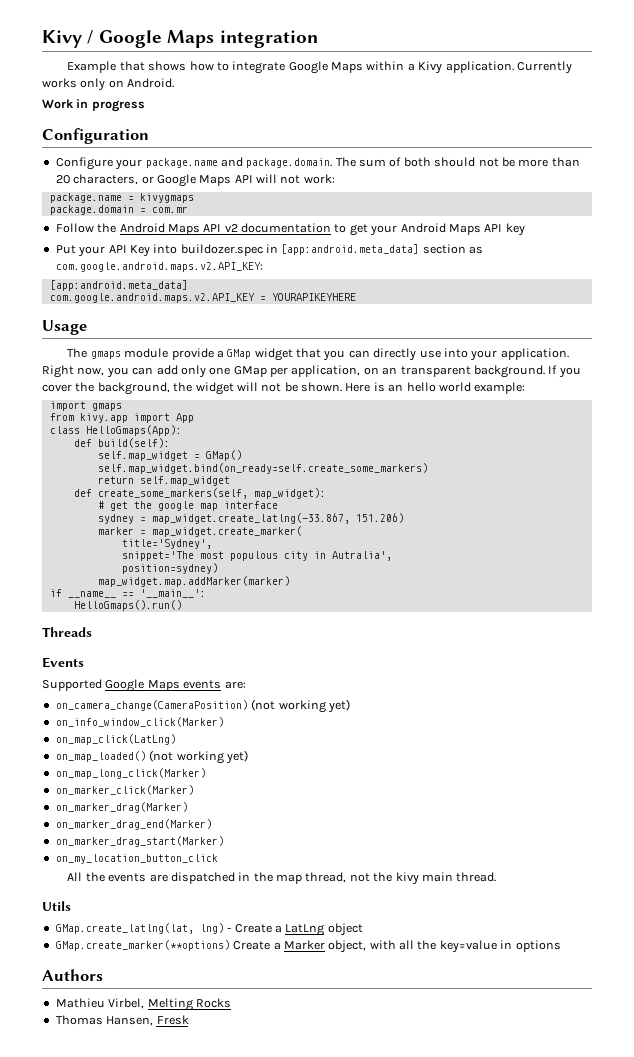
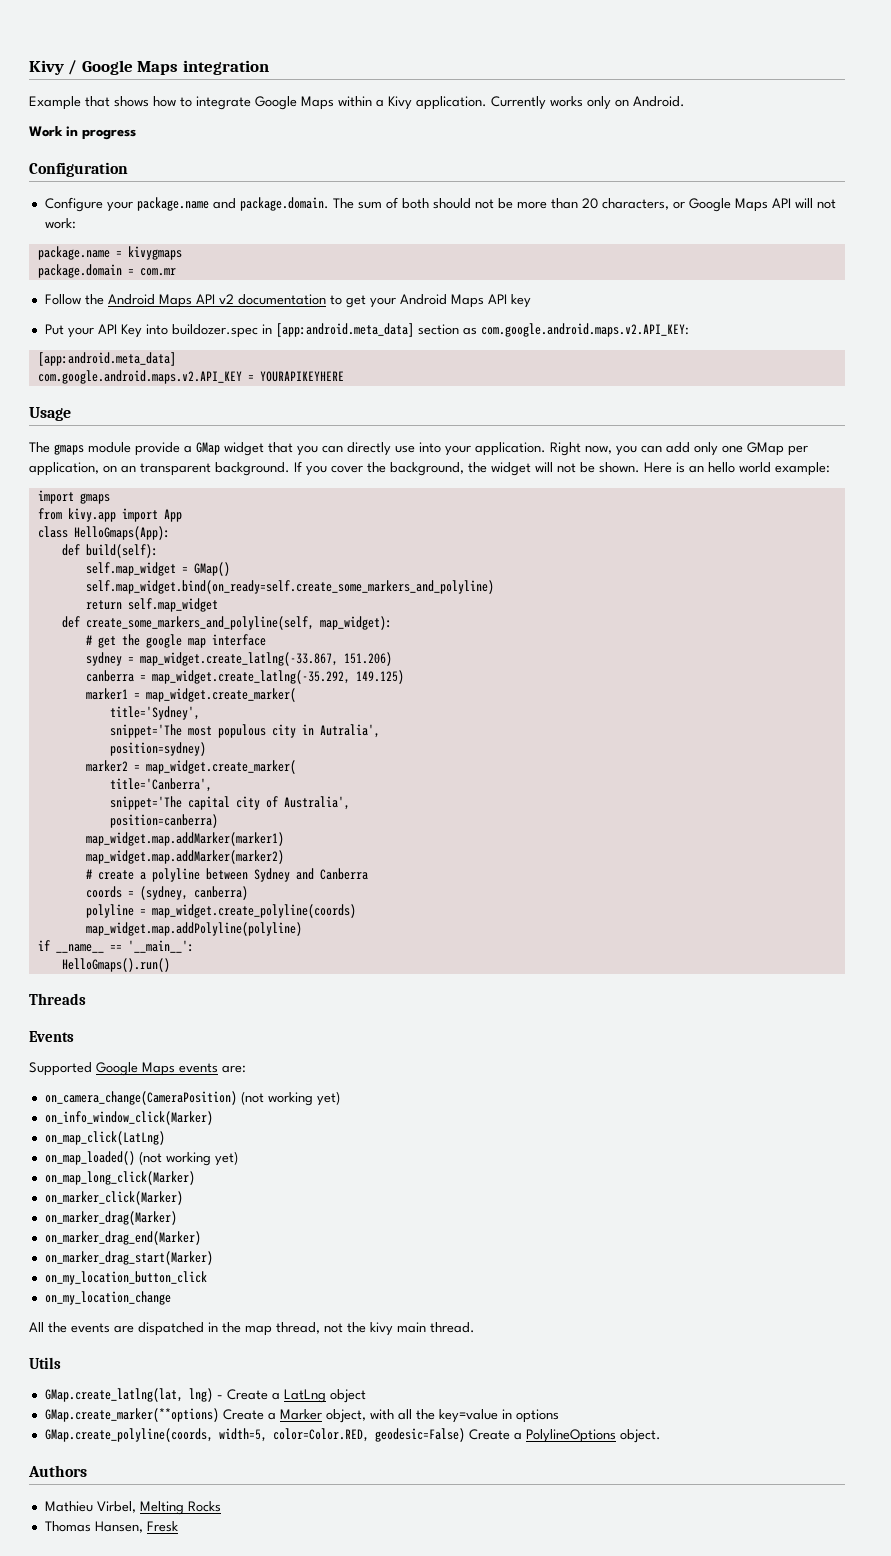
- self.map_widget.bind(on_ready=self.create_some_markers)
+ self.map_widget.bind(on_ready=self.create_some_markers_and_polyline)
- def create_some_markers(self, map_widget):
+ def create_some_markers_and_polyline(self, map_widget):
- marker = map_widget.create_marker(
+ canberra = map_widget.create_latlng(-35.292, 149.125)
+ marker1 = map_widget.create_marker(
- map_widget.map.addMarker(marker)
+ marker2 = map_widget.create_marker(
+ title='Canberra',
+ snippet='The capital city of Australia',
+ position=canberra)
+ map_widget.map.addMarker(marker1)
+ map_widget.map.addMarker(marker2)
+ # create a polyline between Sydney and Canberra
+ coords = (sydney, canberra)
+ polyline = map_widget.create_polyline(coords)
+ map_widget.map.addPolyline(polyline)
+ on_my_location_change
+ GMap.create_polyline(coords, width=5, color=Color.RED, geodesic=False) Create a PolylineOptions object.

